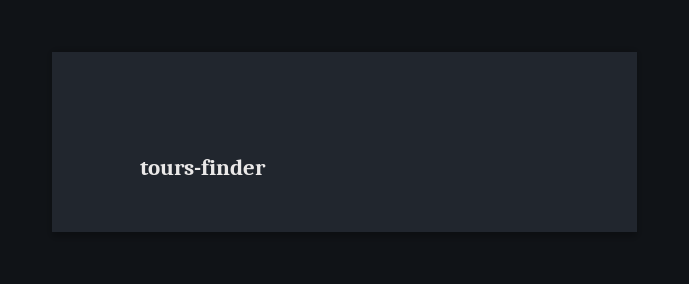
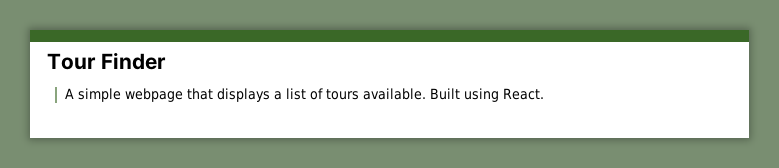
- tours-finder
+ Tour Finder
+ A simple webpage that displays a list of tours available. Built using React.

